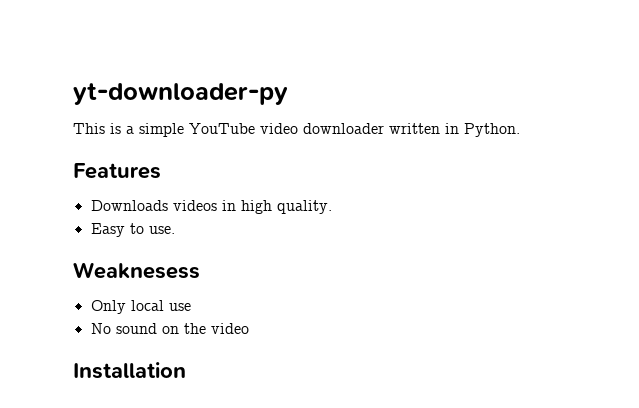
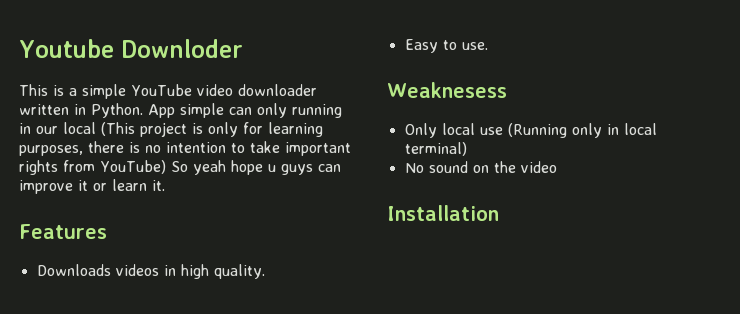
- yt-downloader-py
+ Youtube Downloder
+ App simple can only running in our local (This project is only for learning purposes, there is no intention to take important rights from YouTube) So yeah hope u guys can improve it or learn it.
- Only local use
+ Only local use (Running only in local terminal)

